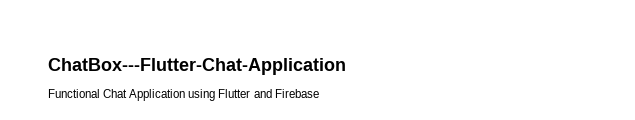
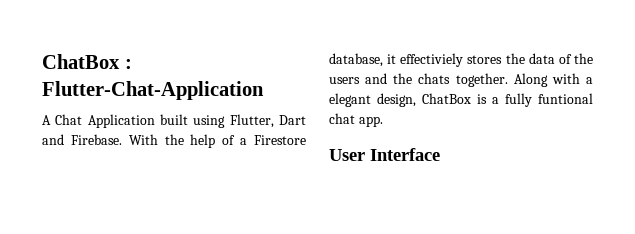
- ChatBox---Flutter-Chat-Application
- Functional Chat Application using Flutter and Firebase
+ ChatBox : Flutter-Chat-Application
+ A Chat Application built using Flutter, Dart and Firebase. With the help of a Firestore database, it effectiviely stores the data of the users and the chats together. Along with a elegant design, ChatBox is a fully funtional chat app.
+ User Interface

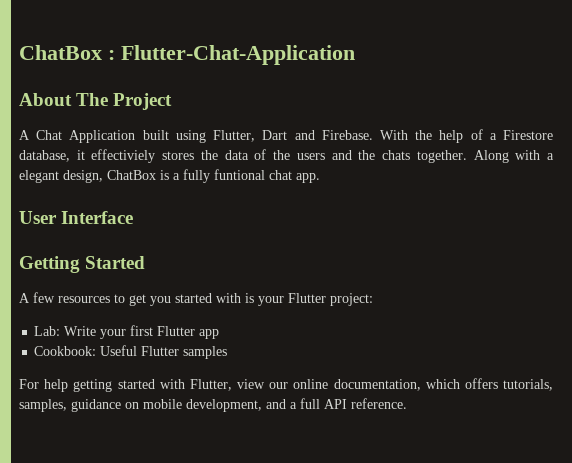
+ About The Project
+ Getting Started
+ A few resources to get you started with is your Flutter project:
+ Lab: Write your first Flutter app
+ Cookbook: Useful Flutter samples
+ For help getting started with Flutter, view our online documentation, which offers tutorials, samples, guidance on mobile development, and a full API reference.

